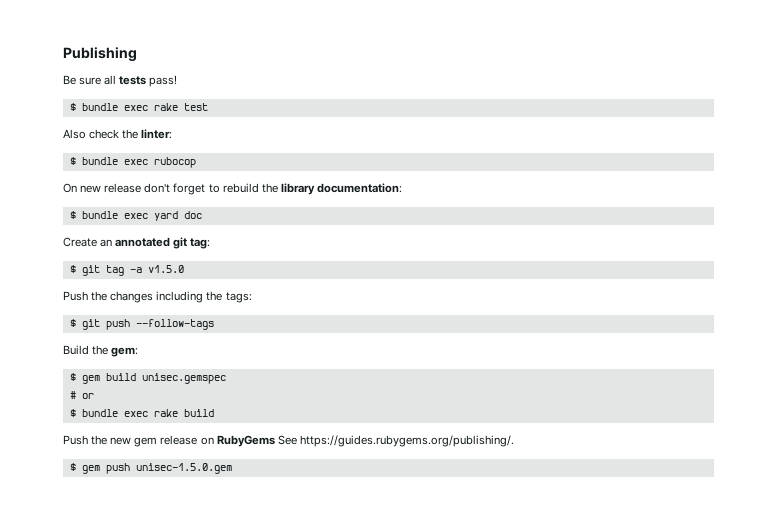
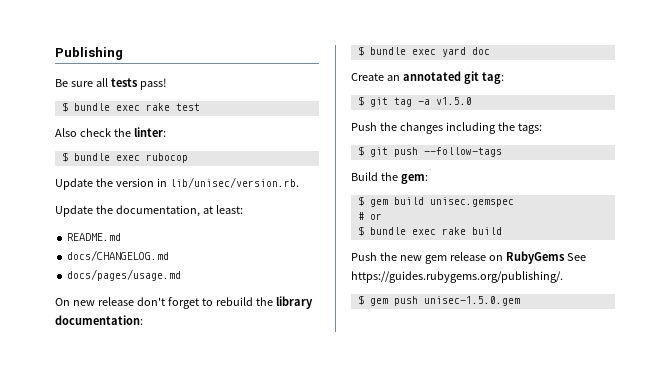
+ Update the version in lib/unisec/version.rb.
+ Update the documentation, at least:
+ README.md
+ docs/CHANGELOG.md
+ docs/pages/usage.md

